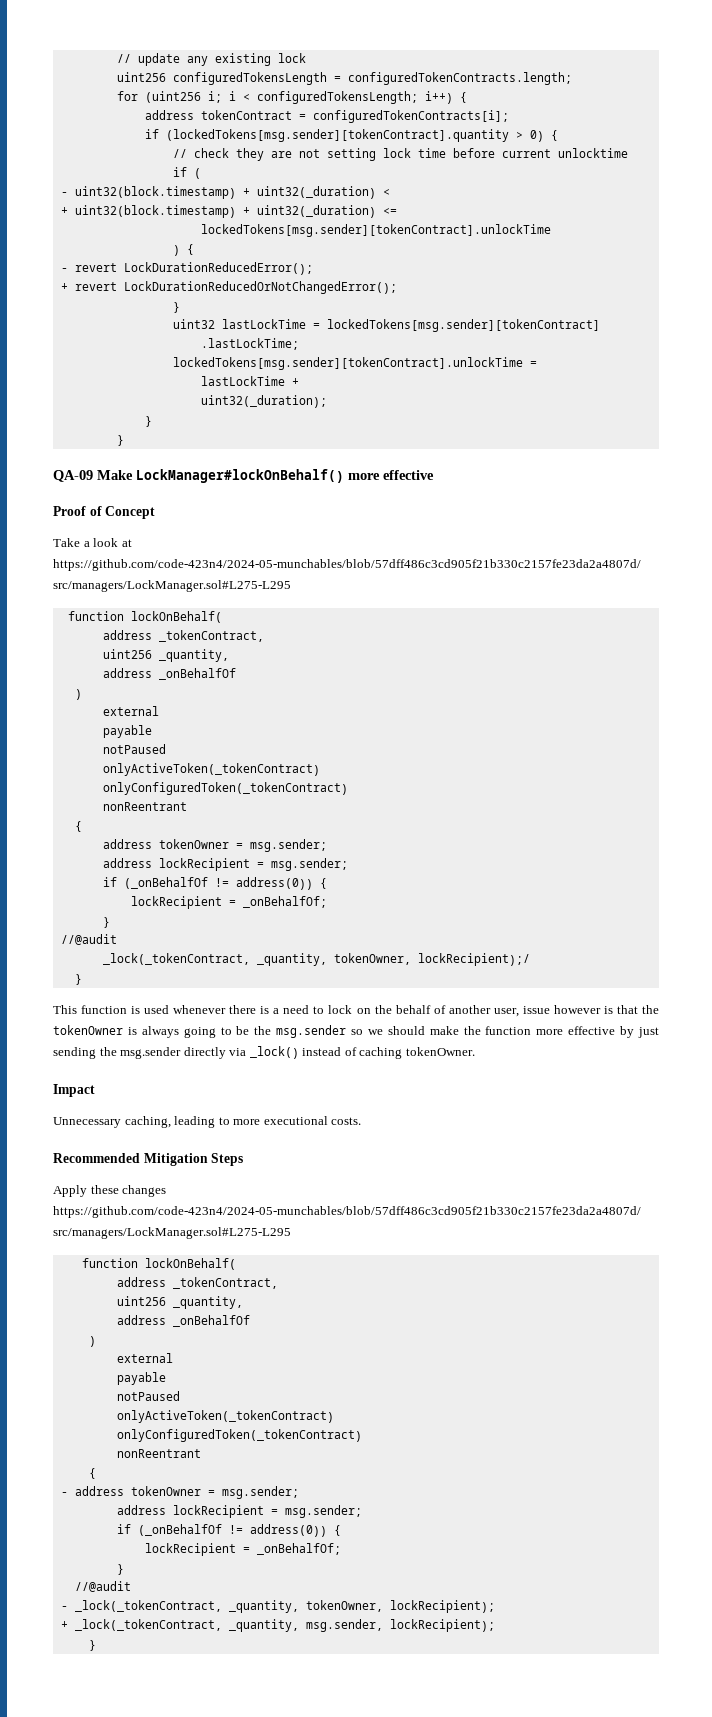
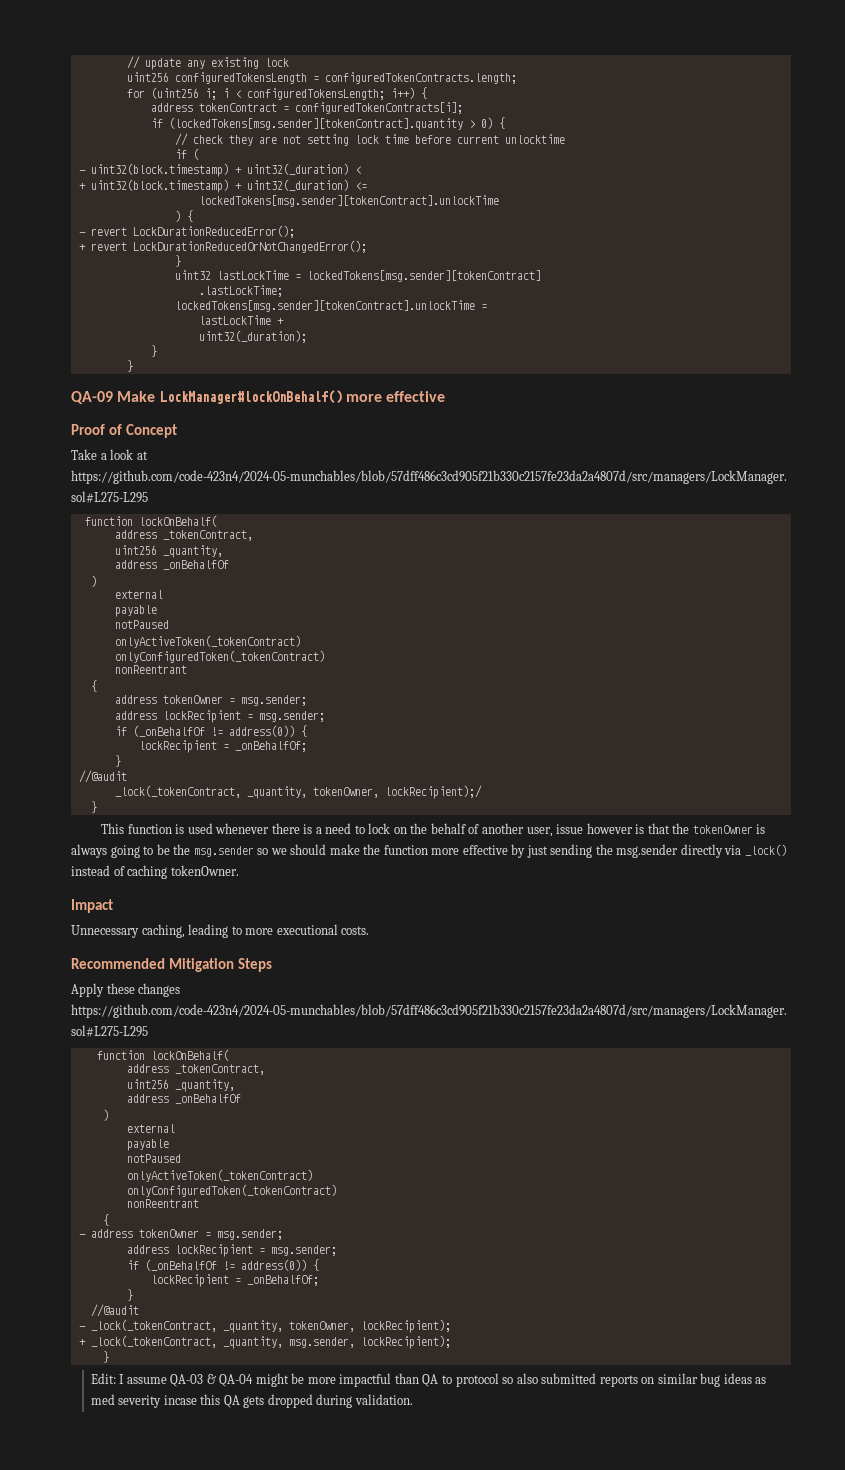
+ Edit: I assume QA-03 & QA-04 might be more impactful than QA to protocol so also submitted reports on similar bug ideas as med severity incase this QA gets dropped during validation.

